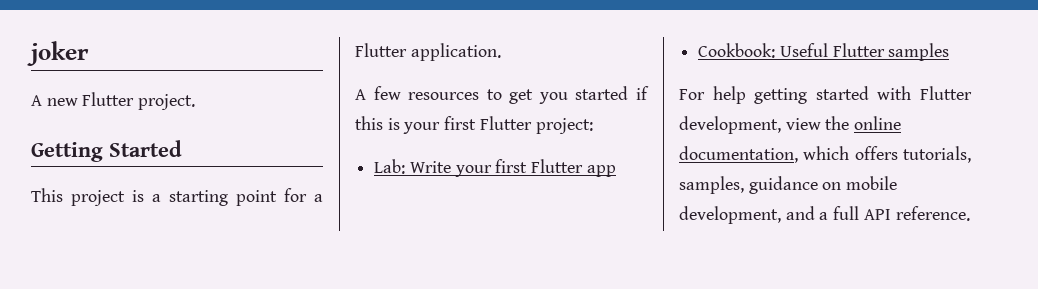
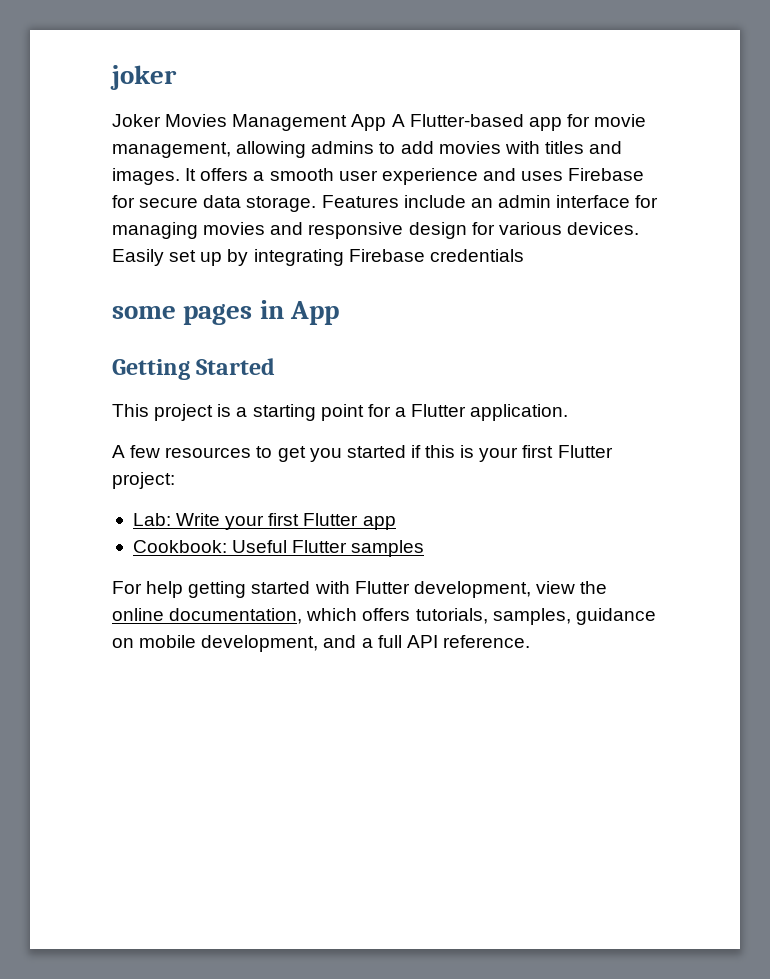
- A new Flutter project.
+ Joker Movies Management App A Flutter-based app for movie management, allowing admins to add movies with titles and images. It offers a smooth user experience and uses Firebase for secure data storage. Features include an admin interface for managing movies and responsive design for various devices. Easily set up by integrating Firebase credentials
+ some pages in App

